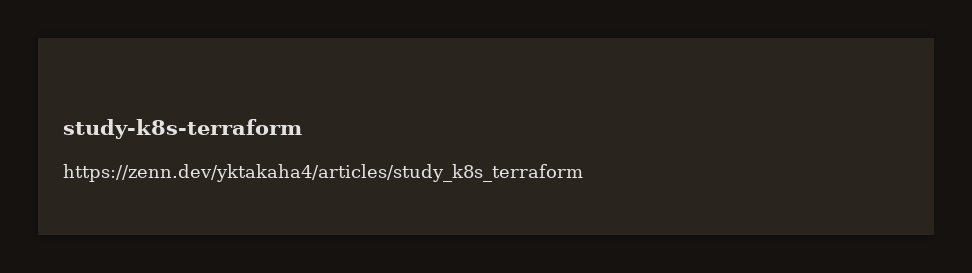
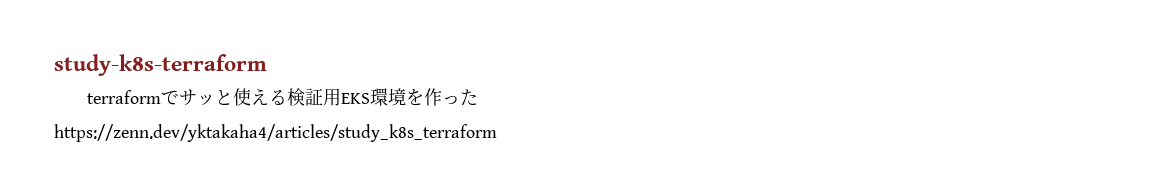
+ terraformでサッと使える検証用EKS環境を作った

